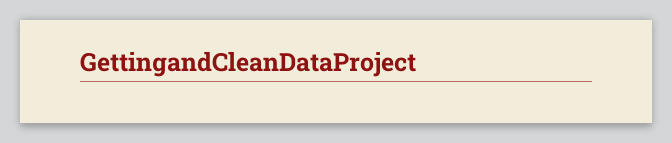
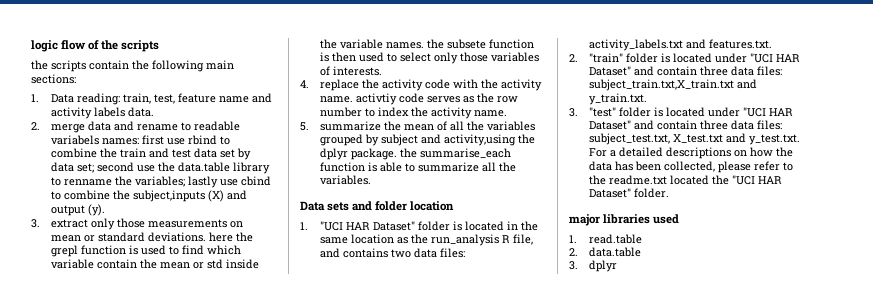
- GettingandCleanDataProject
+ logic flow of the scripts
+ the scripts contain the following main sections:
+ 1. Data reading: train, test, feature name and activity labels data.
+ 2. merge data and rename to readable variabels names: first use rbind to combine the train and test data set by data set; second use the data.table library to renname the variables; lastly use cbind to combine the subject,inputs (X) and output (y).
+ 3. extract only those measurements on mean or standard deviations. here the grepl function is used to find which variable contain the mean or std inside the variable names. the subsete function is then used to select only those variables of interests.
+ 4. replace the activity code with the activity name. activtiy code serves as the row number to index the activity name.
+ 5. summarize the mean of all the variables grouped by subject and activity,using the dplyr package. the summarise_each function is able to summarize all the variables.
+ Data sets and folder location
+ 1. "UCI HAR Dataset" folder is located in the same location as the run_analysis R file, and contains two data files: activity_labels.txt and features.txt.
+ 2. "train" folder is located under "UCI HAR Dataset" and contain three data files: subject_train.txt,X_train.txt and y_train.txt.
+ 3. "test" folder is located under "UCI HAR Dataset" and contain three data files: subject_test.txt, X_test.txt and y_test.txt. For a detailed descriptions on how the data has been collected, please refer to the readme.txt located the "UCI HAR Dataset" folder.
+ major libraries used
+ 1. read.table
+ 2. data.table
+ 3. dplyr

